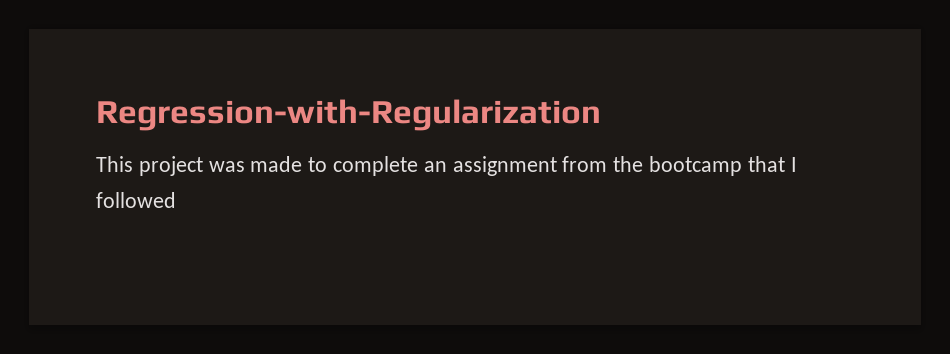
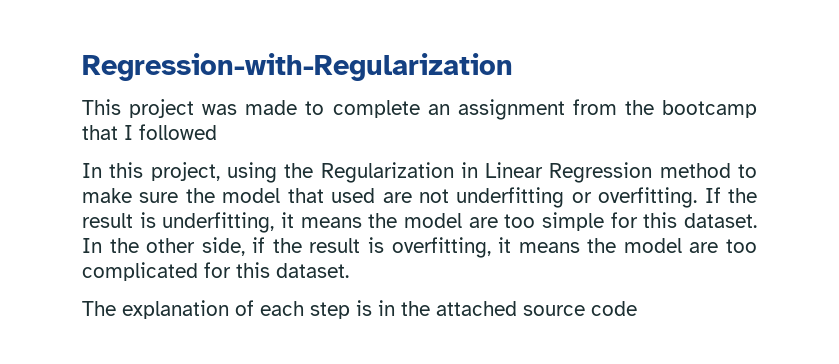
+ In this project, using the Regularization in Linear Regression method to make sure the model that used are not underfitting or overfitting. If the result is underfitting, it means the model are too simple for this dataset. In the other side, if the result is overfitting, it means the model are too complicated for this dataset.
+ The explanation of each step is in the attached source code

